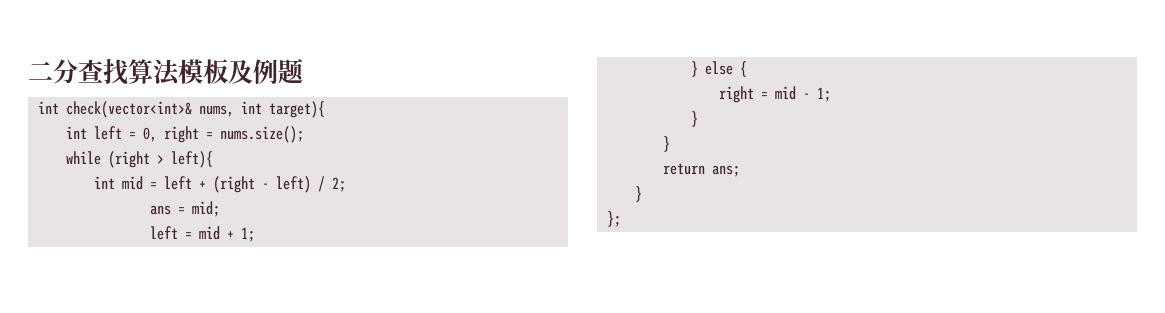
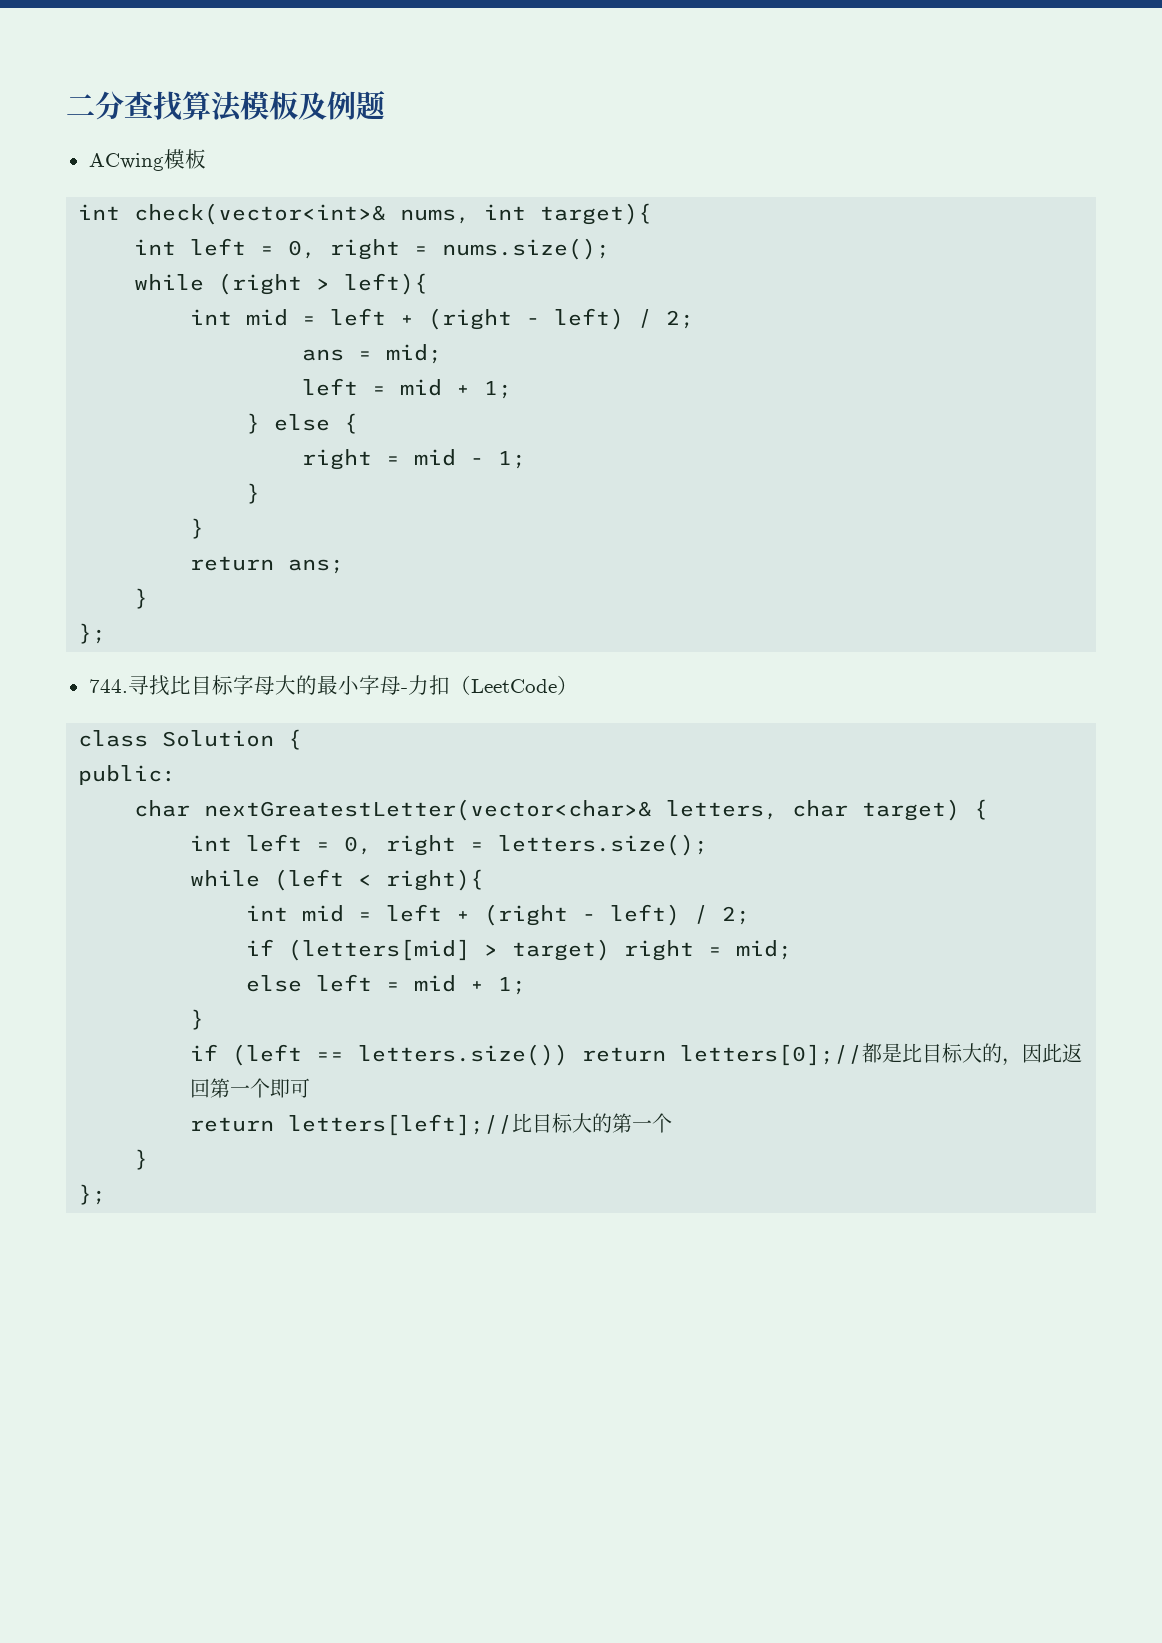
+ ACwing模板
+ 744.寻找比目标字母大的最小字母-力扣（LeetCode）
+ class Solution {
+ public:
+ char nextGreatestLetter(vector<char>& letters, char target) {
+ int left = 0, right = letters.size();
+ while (left < right){
+ int mid = left + (right - left) / 2;
+ if (letters[mid] > target) right = mid;
+ else left = mid + 1;
+ }
+ if (left == letters.size()) return letters[0];//都是比目标大的，因此返回第一个即可
+ return letters[left];//比目标大的第一个
+ }
+ };

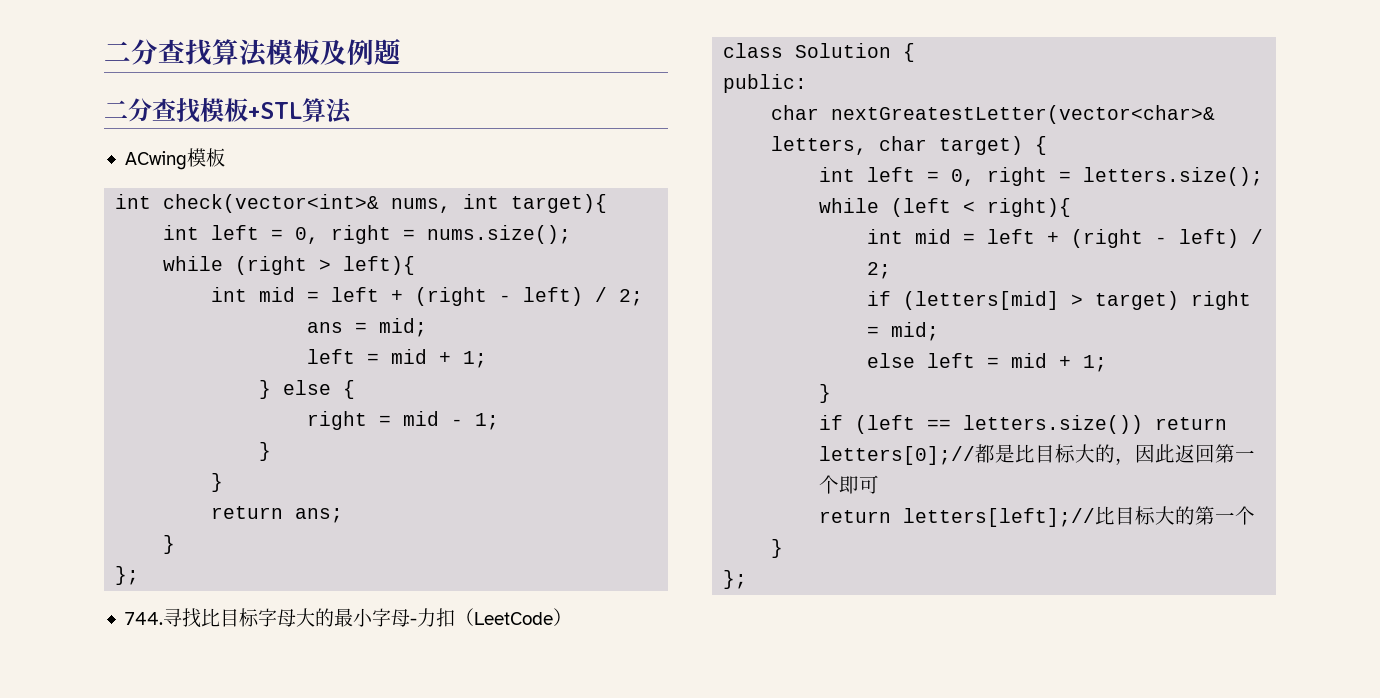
+ 二分查找模板+STL算法

